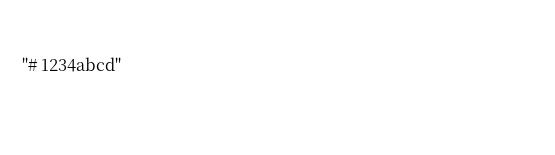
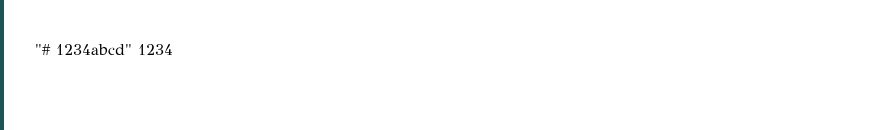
- "# 1234abcd"
+ "# 1234abcd" 1234

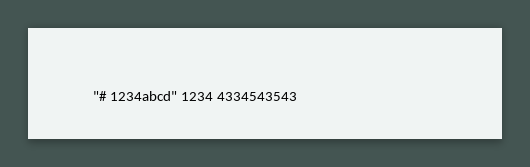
- "# 1234abcd" 1234
+ "# 1234abcd" 1234 4334543543

